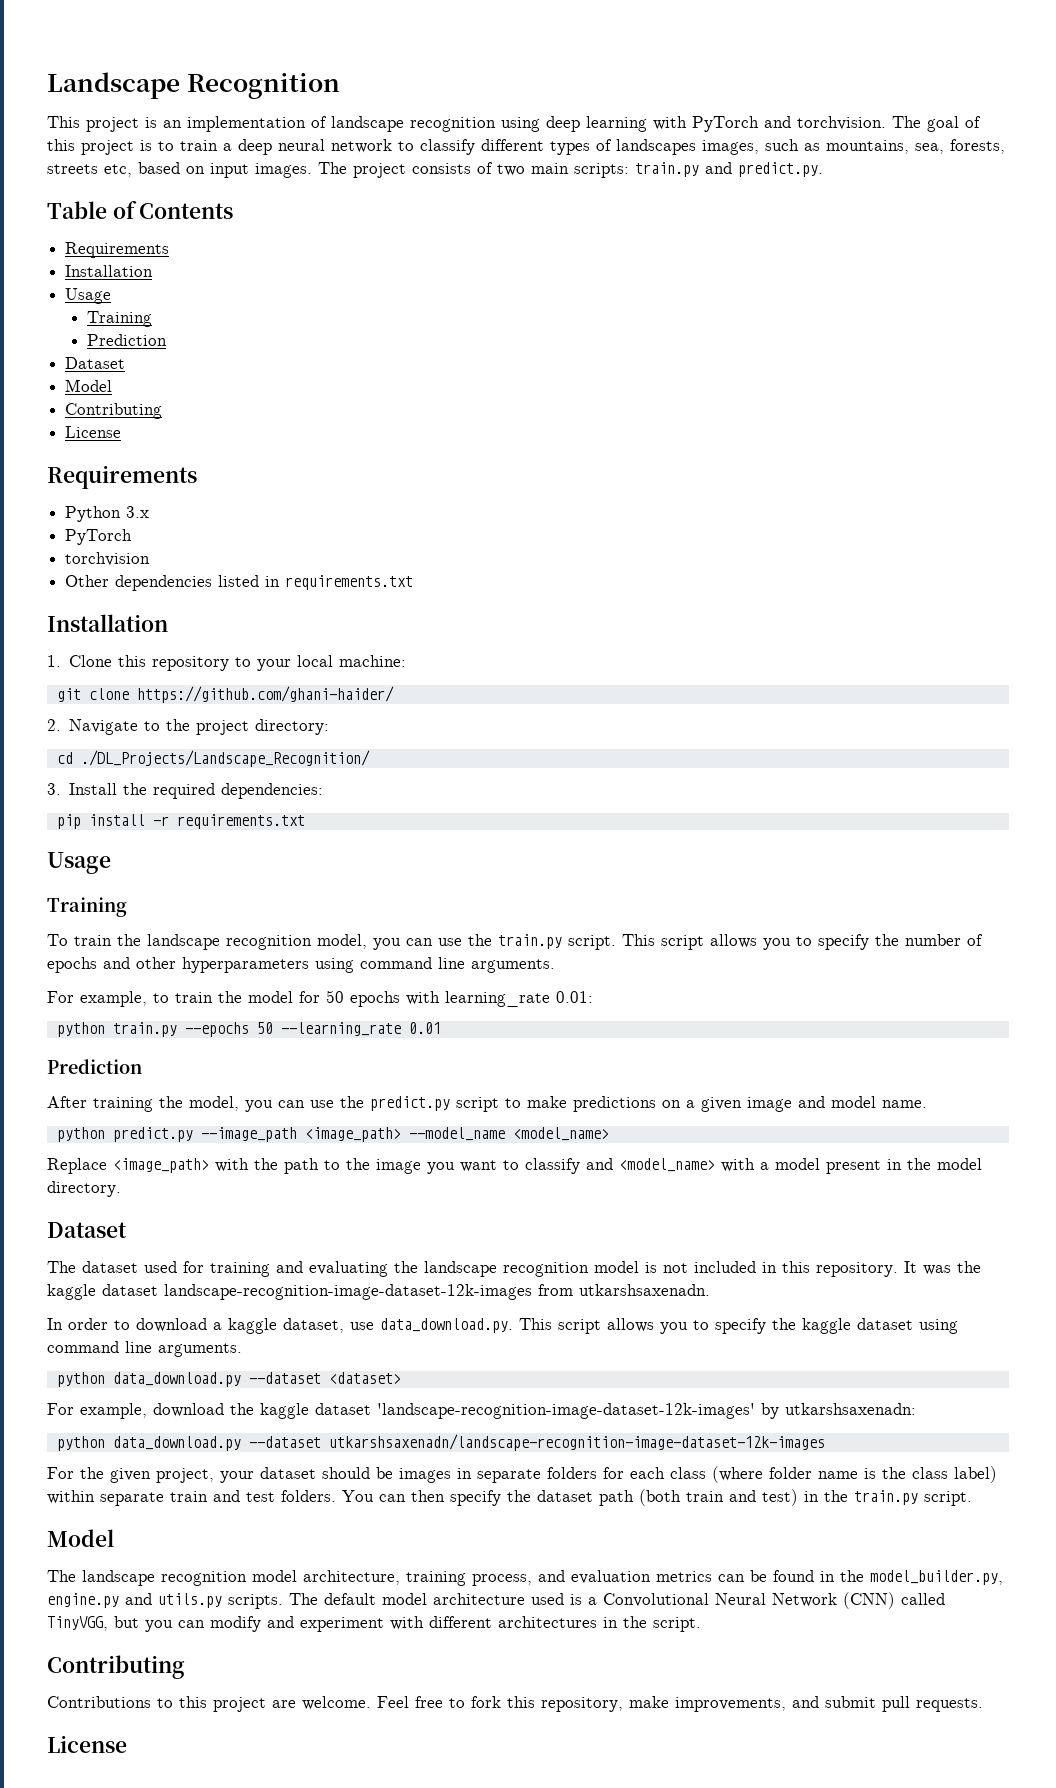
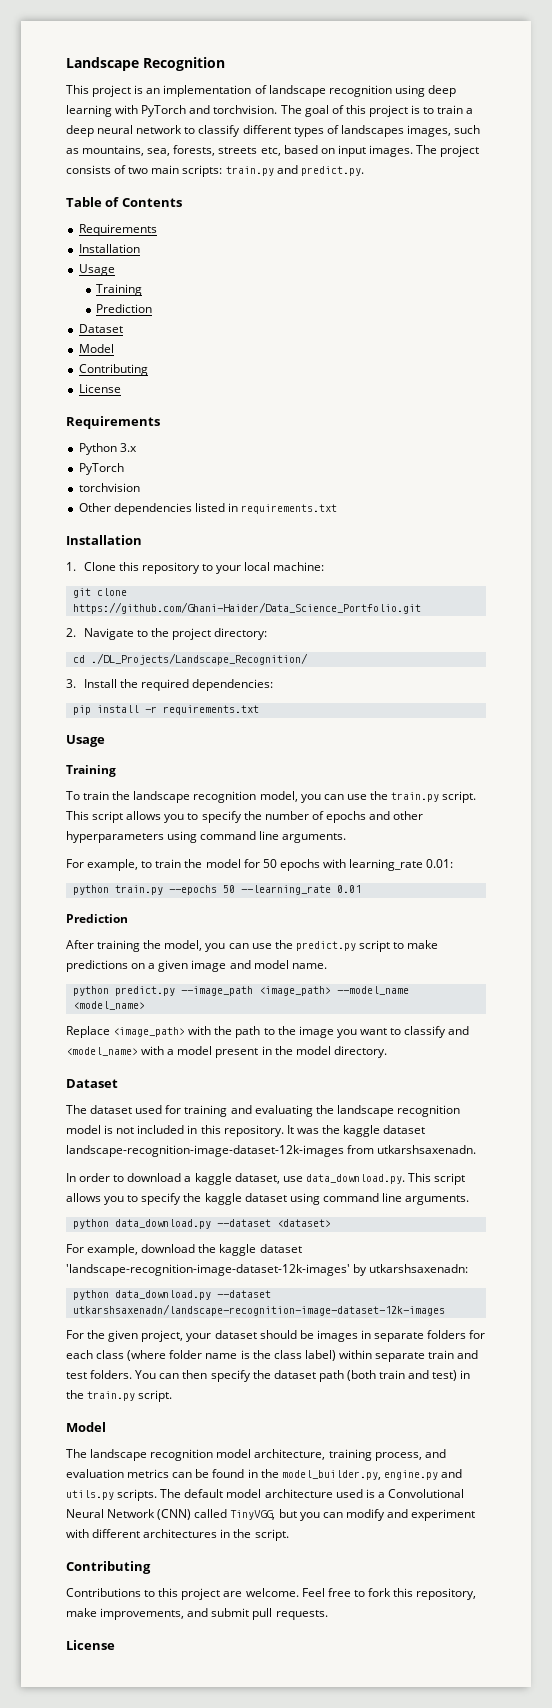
- git clone https://github.com/ghani-haider/
+ git clone https://github.com/Ghani-Haider/Data_Science_Portfolio.git

